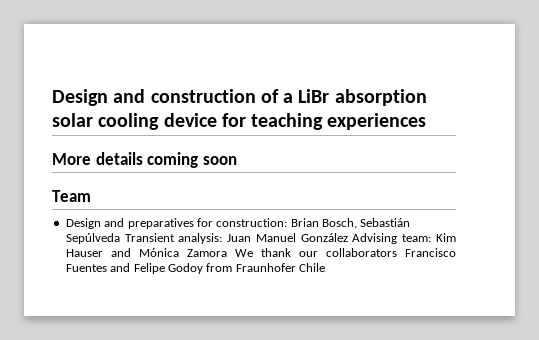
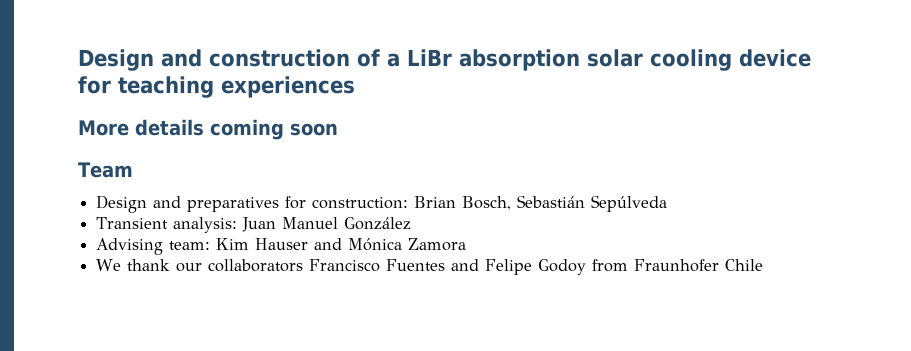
- Design and preparatives for construction: Brian Bosch, Sebastián Sepúlveda Transient analysis: Juan Manuel González Advising team: Kim Hauser and Mónica Zamora We thank our collaborators Francisco Fuentes and Felipe Godoy from Fraunhofer Chile
+ Design and preparatives for construction: Brian Bosch, Sebastián Sepúlveda
+ Transient analysis: Juan Manuel González
+ Advising team: Kim Hauser and Mónica Zamora
+ We thank our collaborators Francisco Fuentes and Felipe Godoy from Fraunhofer Chile

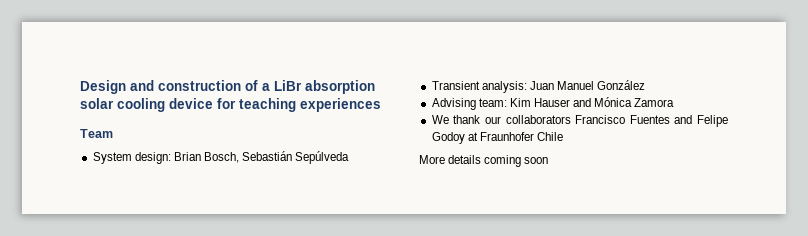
- More details coming soon
  Team
- Design and preparatives for construction: Brian Bosch, Sebastián Sepúlveda
+ System design: Brian Bosch, Sebastián Sepúlveda
- We thank our collaborators Francisco Fuentes and Felipe Godoy from Fraunhofer Chile
+ We thank our collaborators Francisco Fuentes and Felipe Godoy at Fraunhofer Chile
+ More details coming soon

